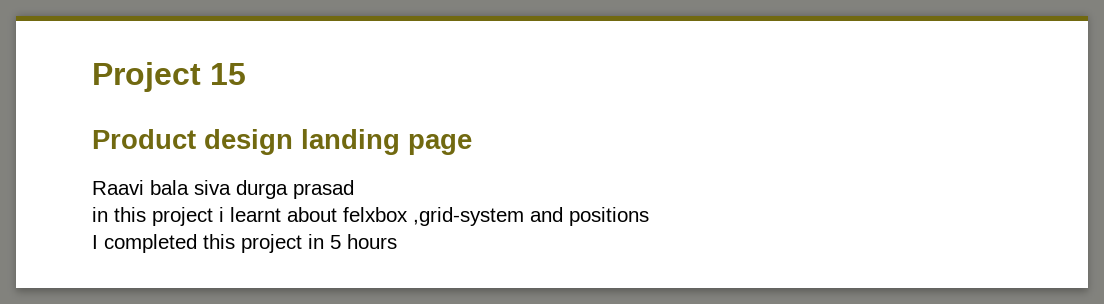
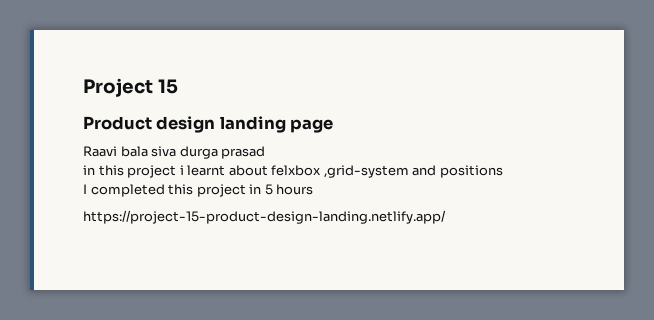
+ https://project-15-product-design-landing.netlify.app/

